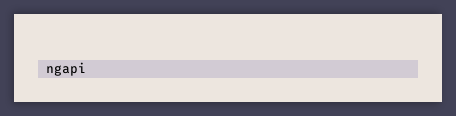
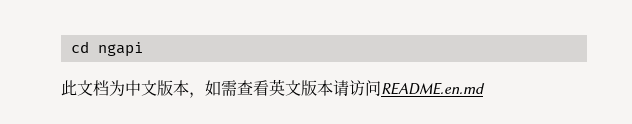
- ngapi
+ cd ngapi
+ 此文档为中文版本，如需查看英文版本请访问README.en.md

